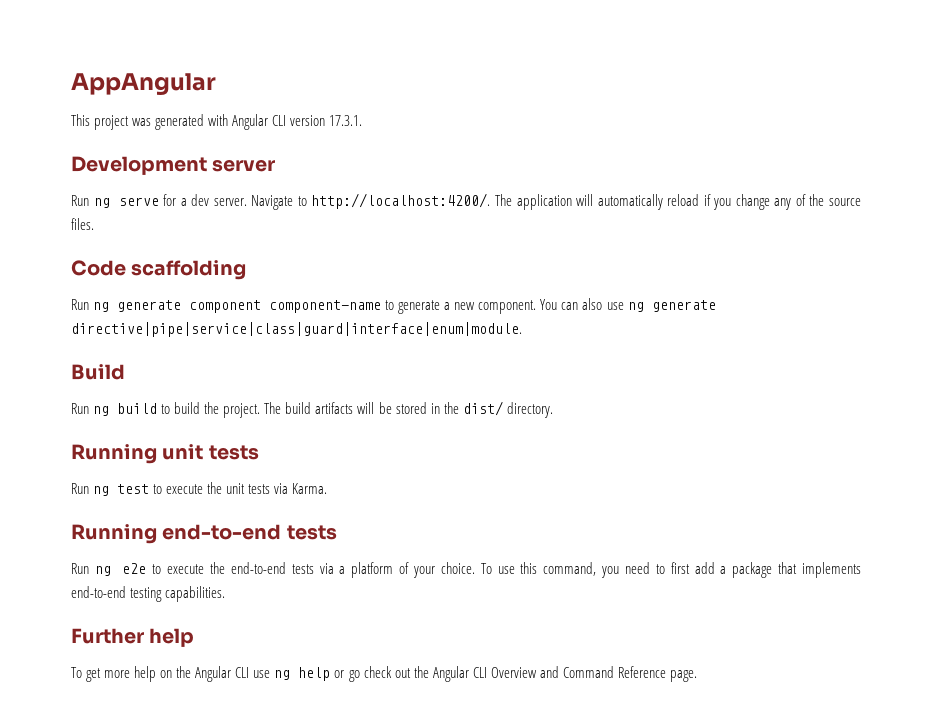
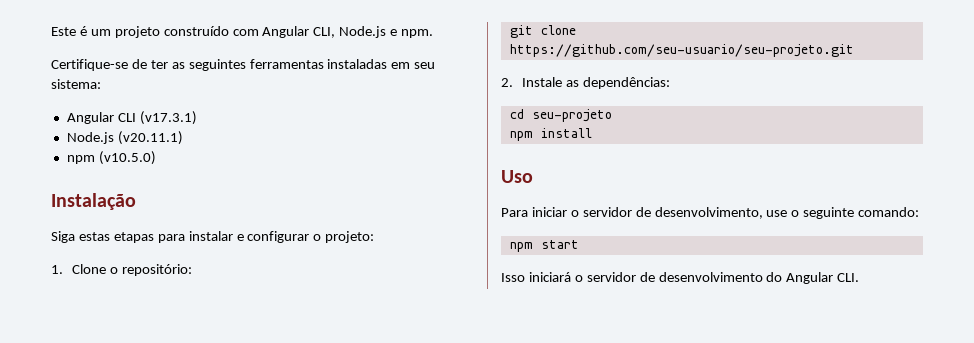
- AppAngular
- This project was generated with Angular CLI version 17.3.1.
- Development server
- Run ng serve for a dev server. Navigate to http://localhost:4200/. The application will automatically reload if you change any of the source files.
- Code scaffolding
- Run ng generate component component-name to generate a new component. You can also use ng generate directive|pipe|service|class|guard|interface|enum|module.
- Build
- Run ng build to build the project. The build artifacts will be stored in the dist/ directory.
- Running unit tests
- Run ng test to execute the unit tests via Karma.
- Running end-to-end tests
- Run ng e2e to execute the end-to-end tests via a platform of your choice. To use this command, you need to first add a package that implements end-to-end testing capabilities.
- Further help
- To get more help on the Angular CLI use ng help or go check out the Angular CLI Overview and Command Reference page.
+ Este é um projeto construído com Angular CLI, Node.js e npm.
+ Certifique-se de ter as seguintes ferramentas instaladas em seu sistema:
+ Angular CLI (v17.3.1)
+ Node.js (v20.11.1)
+ npm (v10.5.0)
+ Instalação
+ Siga estas etapas para instalar e configurar o projeto:
+ 1. Clone o repositório:
+ git clone https://github.com/seu-usuario/seu-projeto.git
+ 2. Instale as dependências:
+ cd seu-projeto
+ npm install
+ Uso
+ Para iniciar o servidor de desenvolvimento, use o seguinte comando:
+ npm start
+ Isso iniciará o servidor de desenvolvimento do Angular CLI.

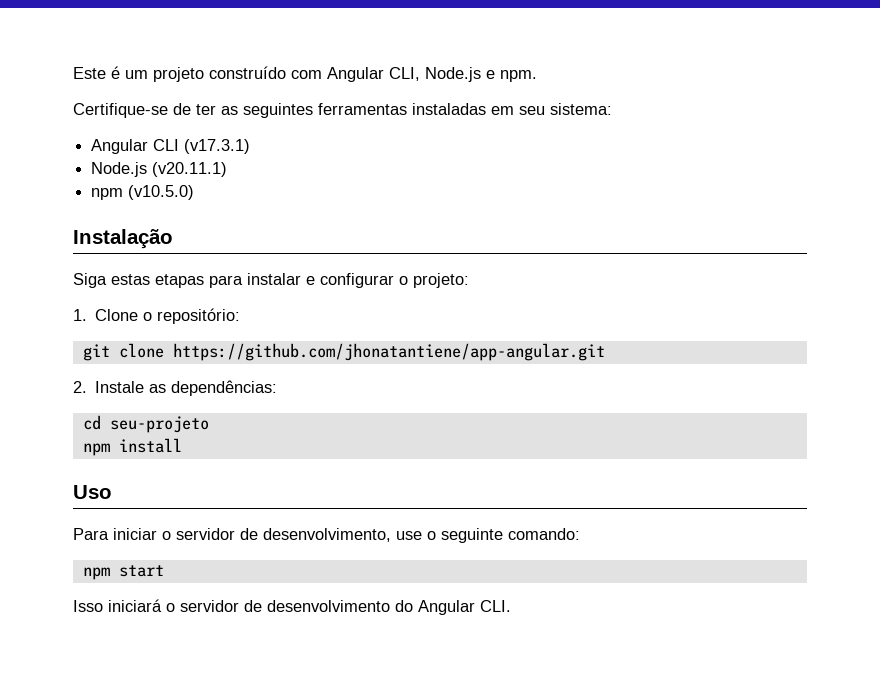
- git clone https://github.com/seu-usuario/seu-projeto.git
+ git clone https://github.com/jhonatantiene/app-angular.git

